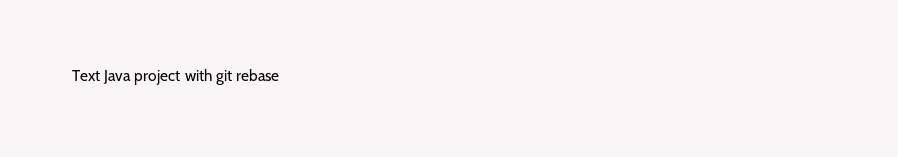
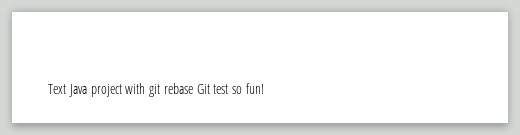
- Text Java project with git rebase
+ Text Java project with git rebase Git test so fun!

